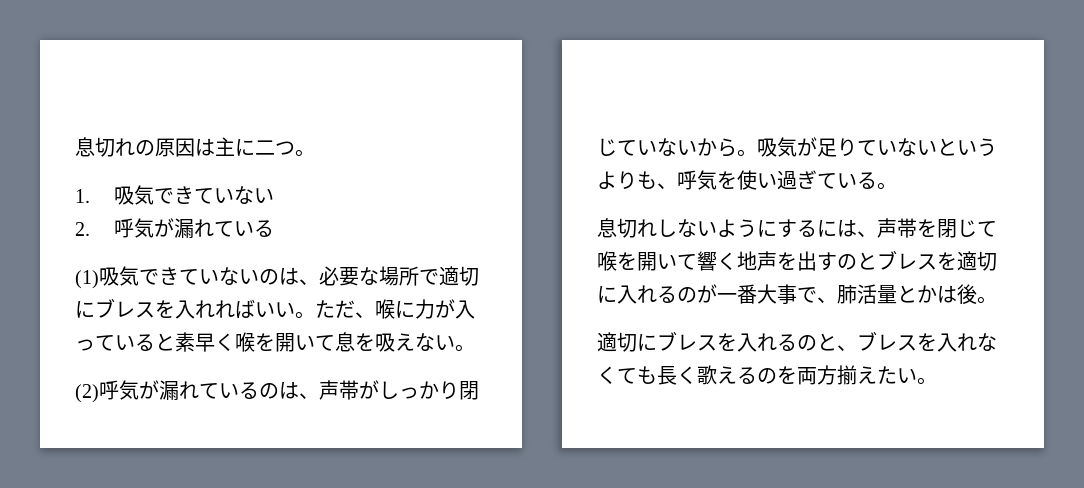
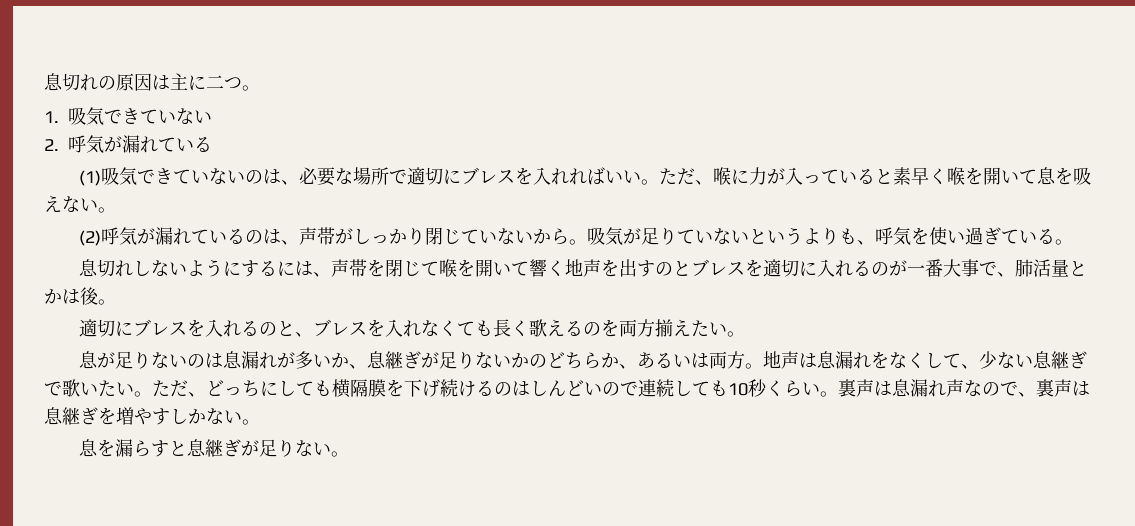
+ 息が足りないのは息漏れが多いか、息継ぎが足りないかのどちらか、あるいは両方。地声は息漏れをなくして、少ない息継ぎで歌いたい。ただ、どっちにしても横隔膜を下げ続けるのはしんどいので連続しても10秒くらい。裏声は息漏れ声なので、裏声は息継ぎを増やすしかない。
+ 息を漏らすと息継ぎが足りない。

